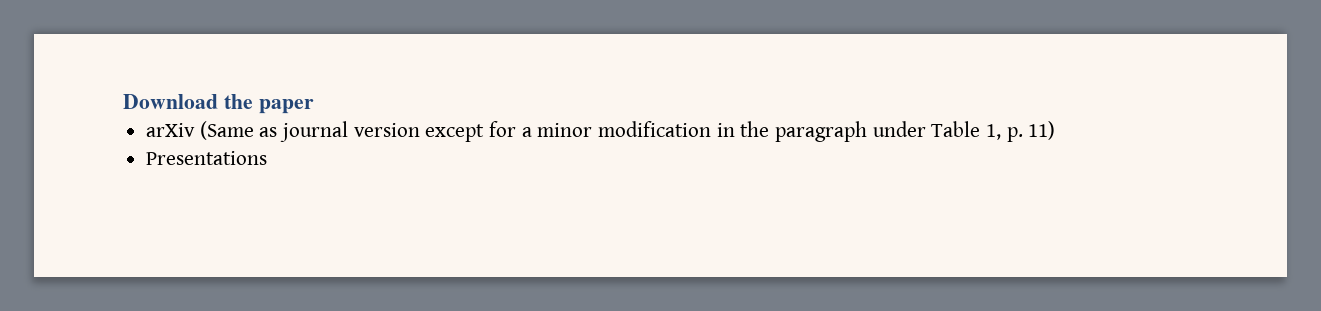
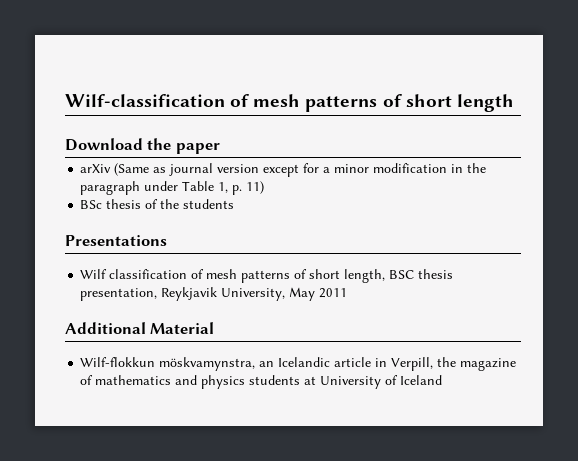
+ Wilf-classification of mesh patterns of short length
+ BSc thesis of the students
  Presentations
+ Wilf classification of mesh patterns of short length, BSC thesis presentation, Reykjavik University, May 2011
+ Additional Material
+ Wilf-flokkun möskvamynstra, an Icelandic article in Verpill, the magazine of mathematics and physics students at University of Iceland

